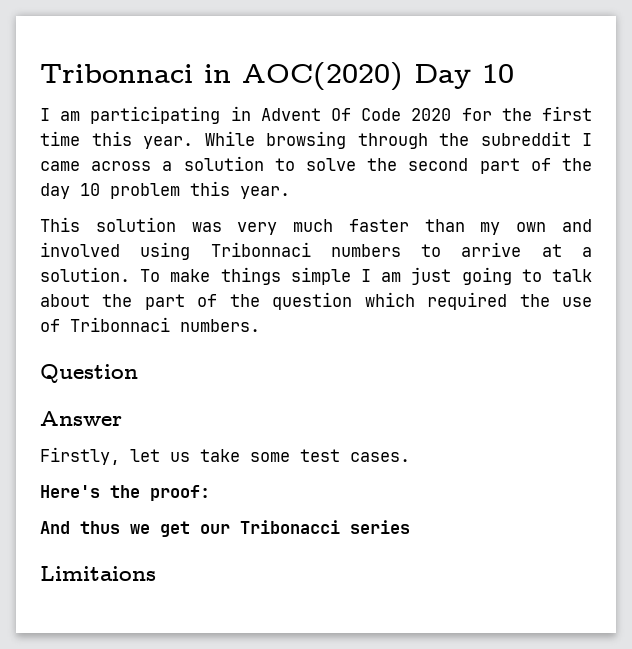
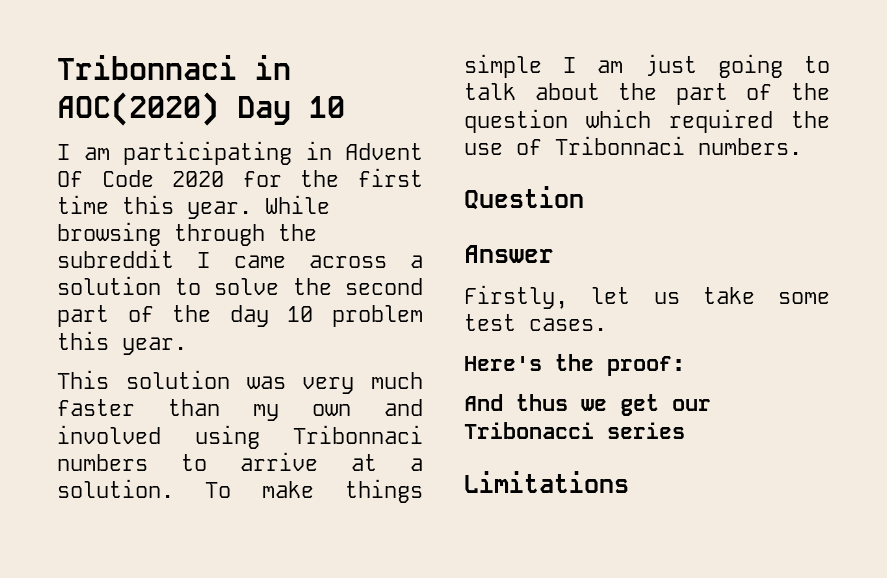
- Limitaions
+ Limitations

